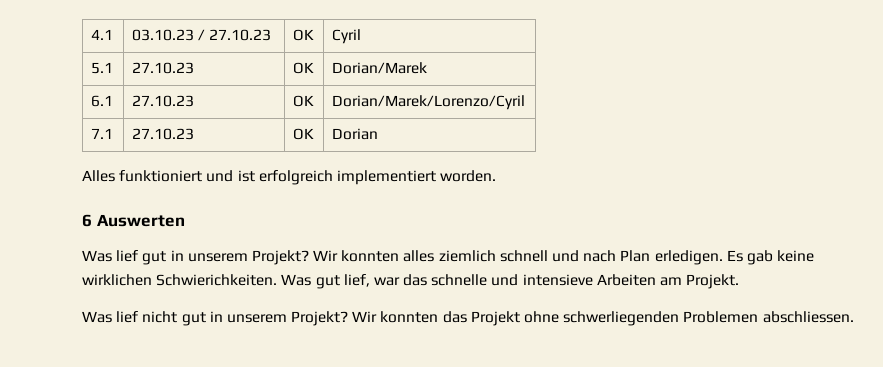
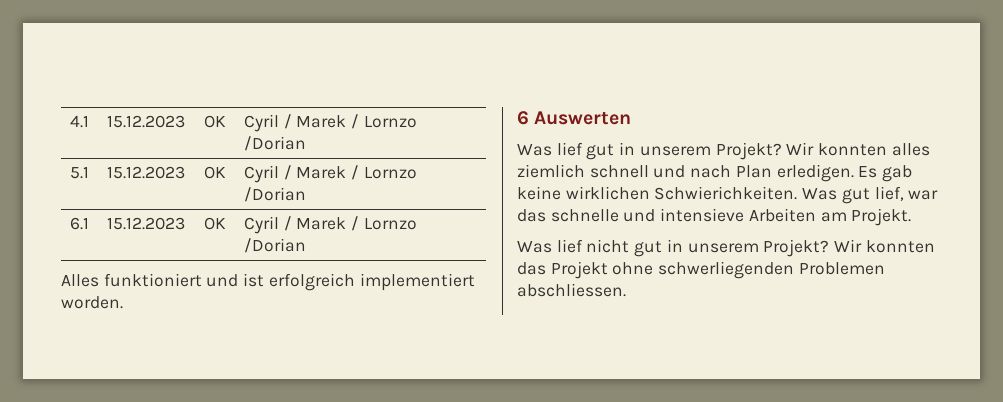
- 4.1 | 03.10.23 / 27.10.23 | OK | Cyril
+ 4.1 | 15.12.2023 | OK | Cyril / Marek / Lornzo /Dorian
- 5.1 | 27.10.23 | OK | Dorian/Marek
+ 5.1 | 15.12.2023 | OK | Cyril / Marek / Lornzo /Dorian
- 6.1 | 27.10.23 | OK | Dorian/Marek/Lorenzo/Cyril
- 7.1 | 27.10.23 | OK | Dorian
+ 6.1 | 15.12.2023 | OK | Cyril / Marek / Lornzo /Dorian

